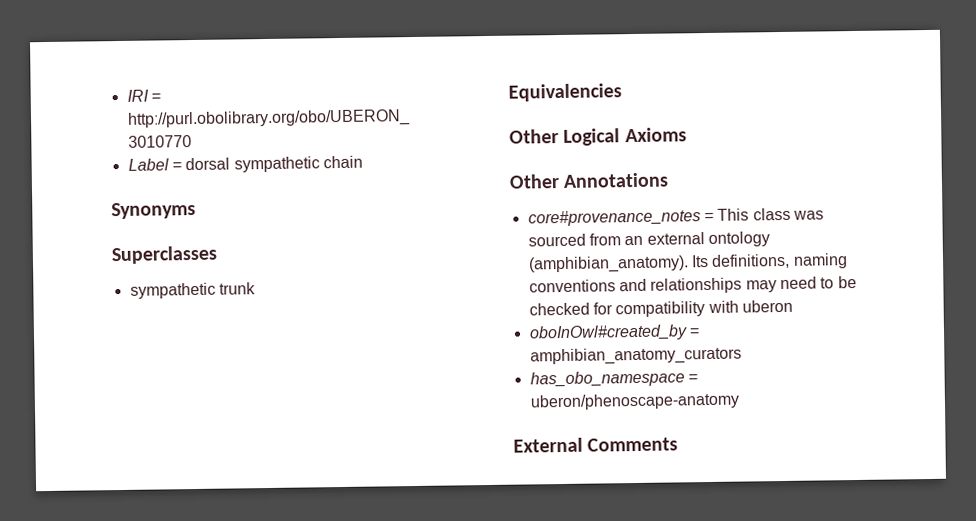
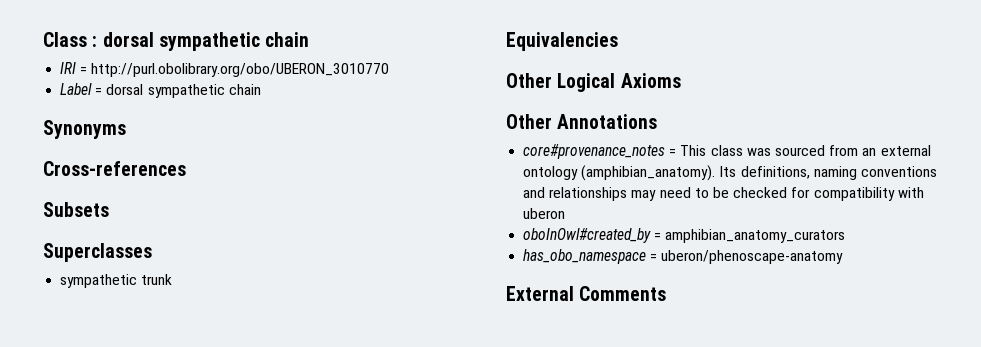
+ Class : dorsal sympathetic chain
+ Cross-references
+ Subsets

